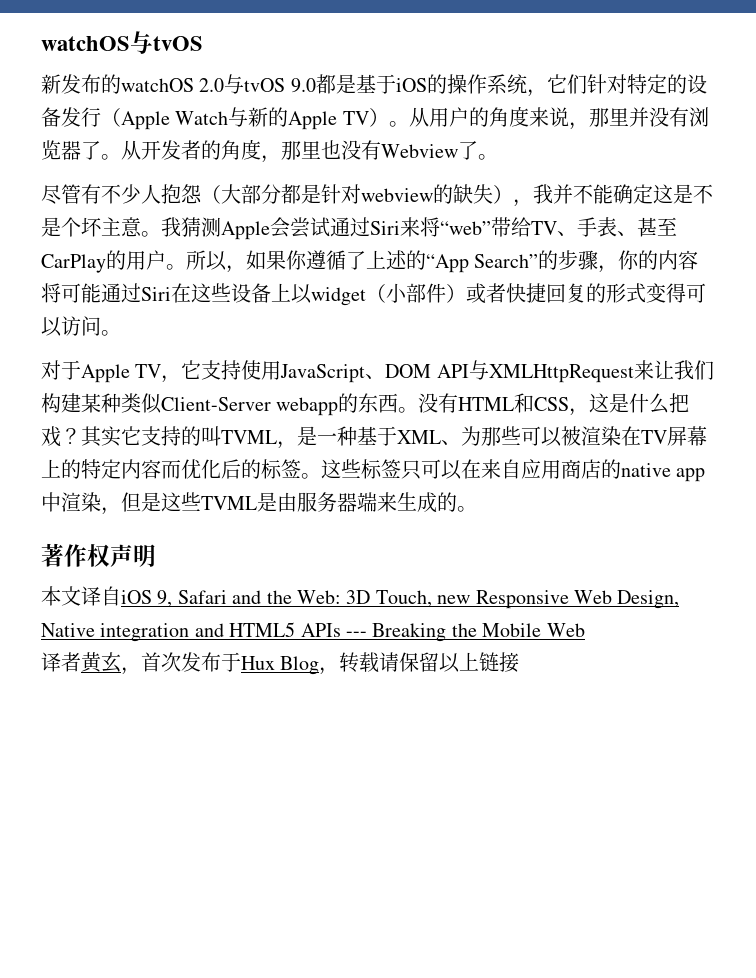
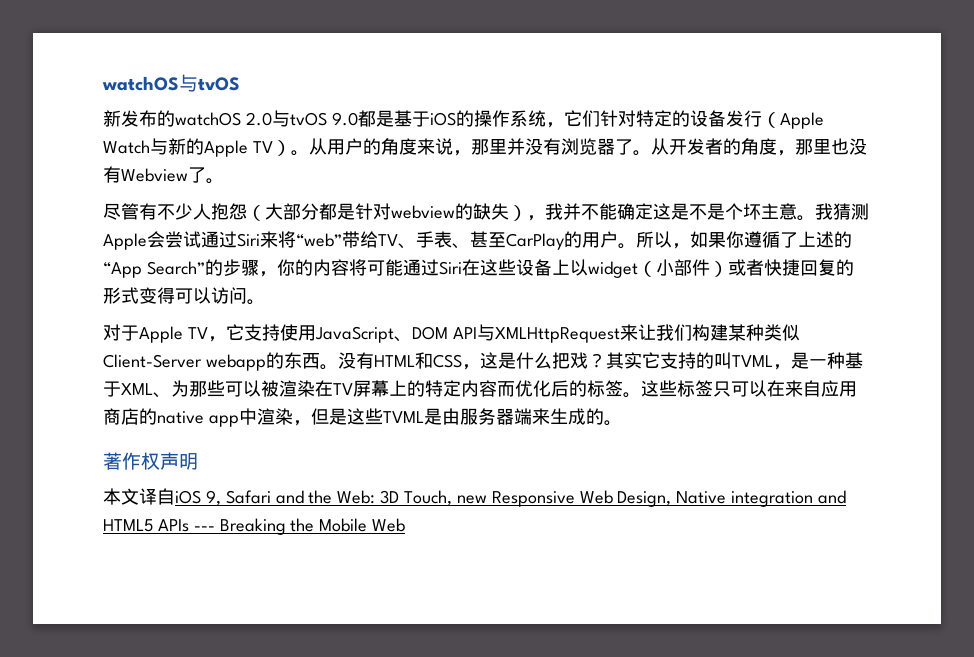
- 译者黄玄，首次发布于Hux Blog，转载请保留以上链接

